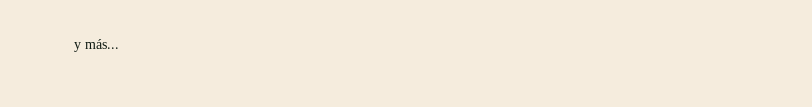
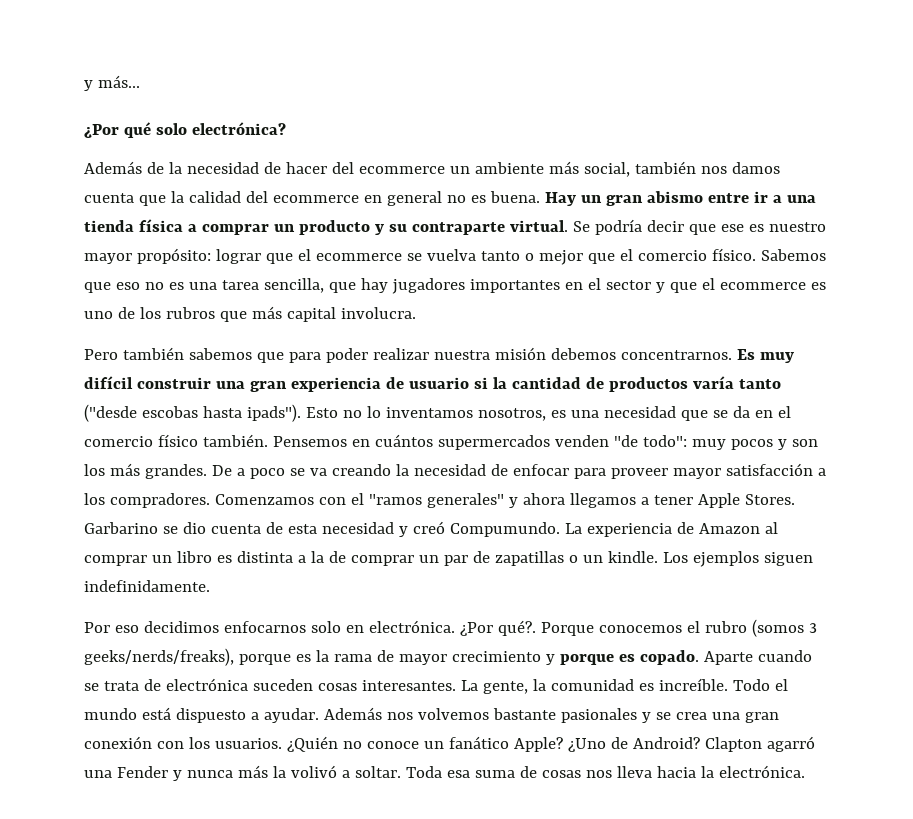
+ ¿Por qué solo electrónica?
+ Además de la necesidad de hacer del ecommerce un ambiente más social, también nos damos cuenta que la calidad del ecommerce en general no es buena. Hay un gran abismo entre ir a una tienda física a comprar un producto y su contraparte virtual. Se podría decir que ese es nuestro mayor propósito: lograr que el ecommerce se vuelva tanto o mejor que el comercio físico. Sabemos que eso no es una tarea sencilla, que hay jugadores importantes en el sector y que el ecommerce es uno de los rubros que más capital involucra.
+ Pero también sabemos que para poder realizar nuestra misión debemos concentrarnos. Es muy difícil construir una gran experiencia de usuario si la cantidad de productos varía tanto ("desde escobas hasta ipads"). Esto no lo inventamos nosotros, es una necesidad que se da en el comercio físico también. Pensemos en cuántos supermercados venden "de todo": muy pocos y son los más grandes. De a poco se va creando la necesidad de enfocar para proveer mayor satisfacción a los compradores. Comenzamos con el "ramos generales" y ahora llegamos a tener Apple Stores. Garbarino se dio cuenta de esta necesidad y creó Compumundo. La experiencia de Amazon al comprar un libro es distinta a la de comprar un par de zapatillas o un kindle. Los ejemplos siguen indefinidamente.
+ Por eso decidimos enfocarnos solo en electrónica. ¿Por qué?. Porque conocemos el rubro (somos 3 geeks/nerds/freaks), porque es la rama de mayor crecimiento y porque es copado. Aparte cuando se trata de electrónica suceden cosas interesantes. La gente, la comunidad es increíble. Todo el mundo está dispuesto a ayudar. Además nos volvemos bastante pasionales y se crea una gran conexión con los usuarios. ¿Quién no conoce un fanático Apple? ¿Uno de Android? Clapton agarró una Fender y nunca más la volivó a soltar. Toda esa suma de cosas nos lleva hacia la electrónica.

